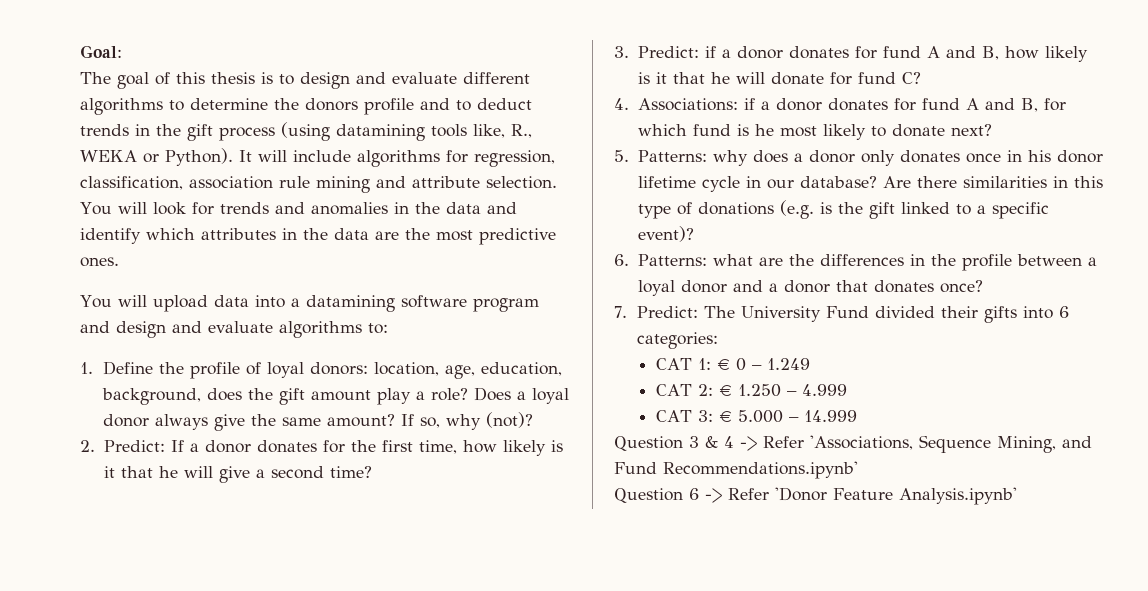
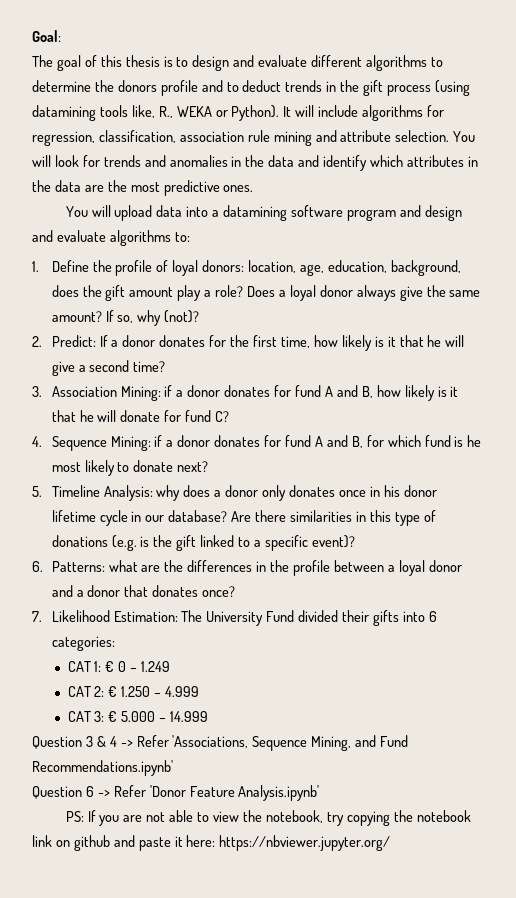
- 3. Predict: if a donor donates for fund A and B, how likely is it that he will donate for fund C?
+ 3. Association Mining: if a donor donates for fund A and B, how likely is it that he will donate for fund C?
- 4. Associations: if a donor donates for fund A and B, for which fund is he most likely to donate next?
+ 4. Sequence Mining: if a donor donates for fund A and B, for which fund is he most likely to donate next?
- 5. Patterns: why does a donor only donates once in his donor lifetime cycle in our database?
+ 5. Timeline Analysis: why does a donor only donates once in his donor lifetime cycle in our database?
- 7. Predict: The University Fund divided their gifts into 6 categories:
+ 7. Likelihood Estimation: The University Fund divided their gifts into 6 categories:
+ PS: If you are not able to view the notebook, try copying the notebook link on github and paste it here: https://nbviewer.jupyter.org/

